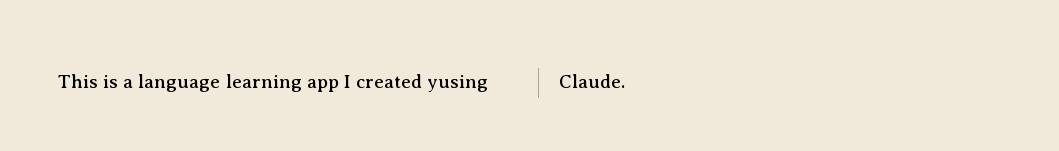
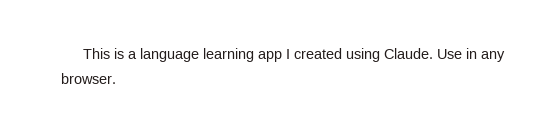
- This is a language learning app I created yusing Claude.
+ This is a language learning app I created using Claude. Use in any browser.

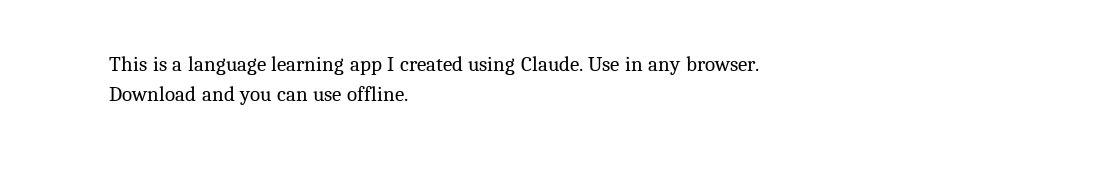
+ Download and you can use offline.

